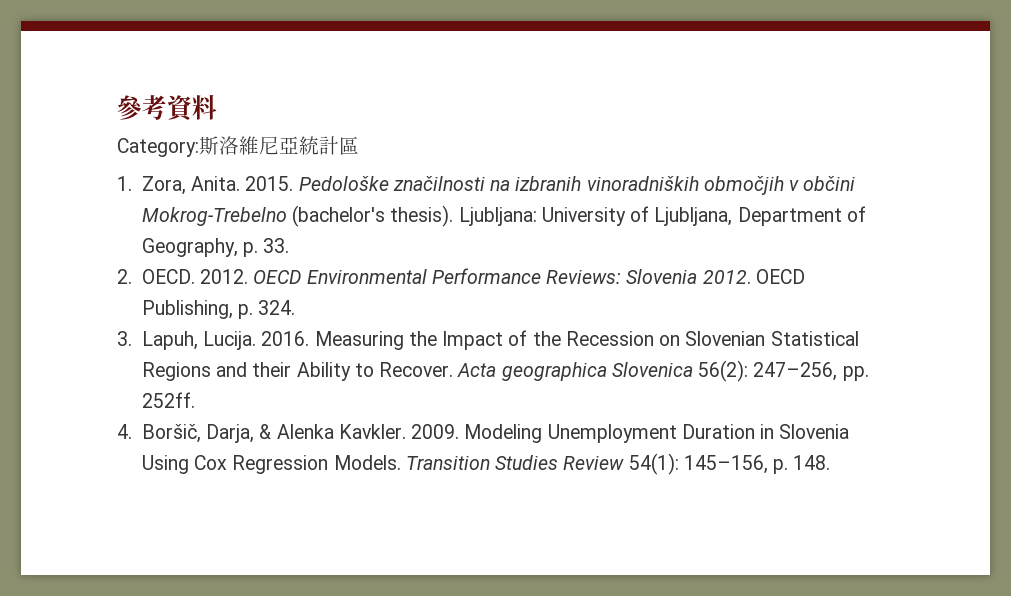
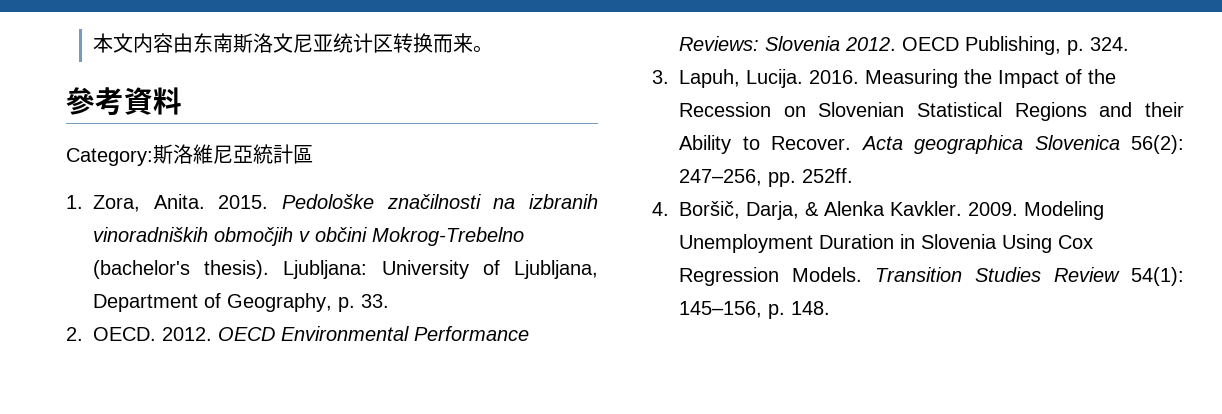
+ 本文内容由东南斯洛文尼亚统计区转换而来。

